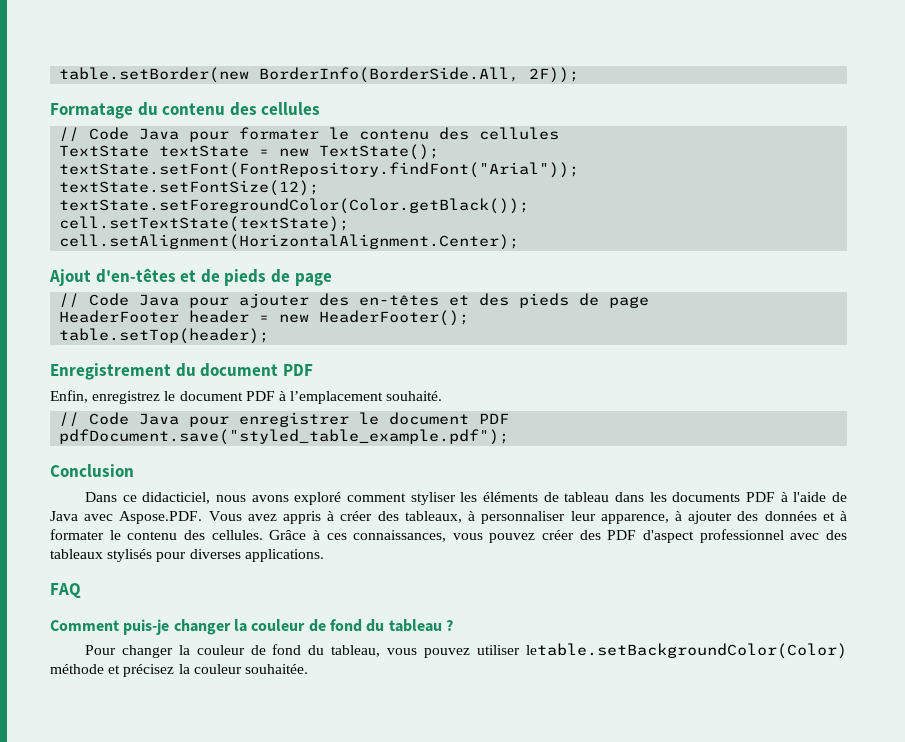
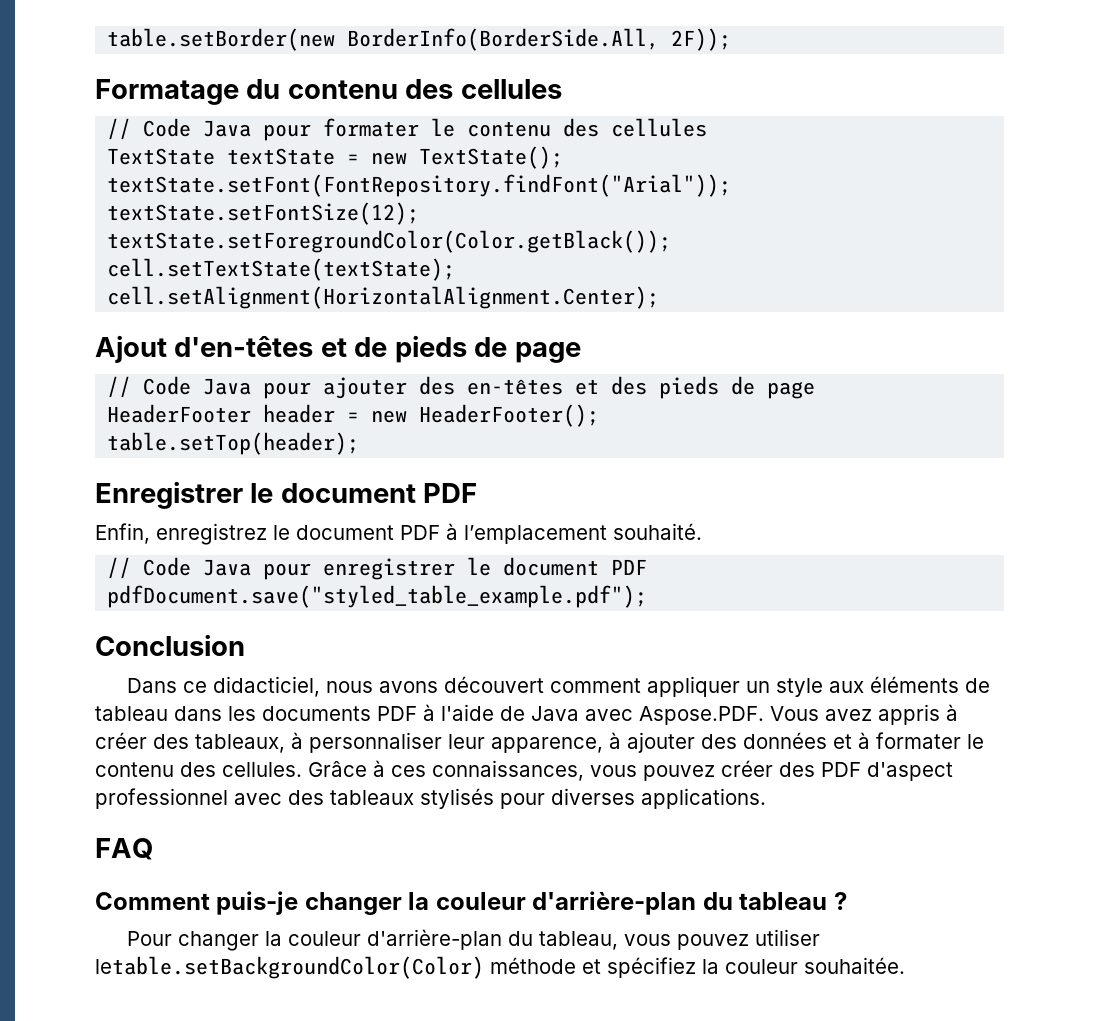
- Enregistrement du document PDF
+ Enregistrer le document PDF
- Dans ce didacticiel, nous avons exploré comment styliser les éléments de tableau dans les documents PDF à l'aide de Java avec Aspose.PDF. Vous avez appris à créer des tableaux, à personnaliser leur apparence, à ajouter des données et à formater le contenu des cellules.
+ Dans ce didacticiel, nous avons découvert comment appliquer un style aux éléments de tableau dans les documents PDF à l'aide de Java avec Aspose.PDF. Vous avez appris à créer des tableaux, à personnaliser leur apparence, à ajouter des données et à formater le contenu des cellules.
- Comment puis-je changer la couleur de fond du tableau ?
+ Comment puis-je changer la couleur d'arrière-plan du tableau ?
- Pour changer la couleur de fond du tableau, vous pouvez utiliser letable.setBackgroundColor(Color) méthode et précisez la couleur souhaitée.
+ Pour changer la couleur d'arrière-plan du tableau, vous pouvez utiliser letable.setBackgroundColor(Color) méthode et spécifiez la couleur souhaitée.

